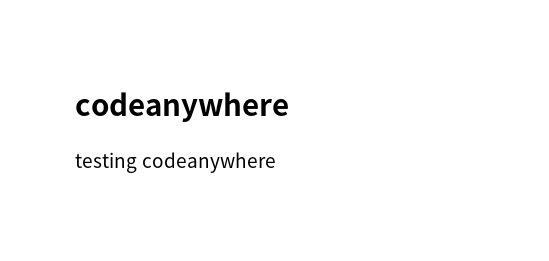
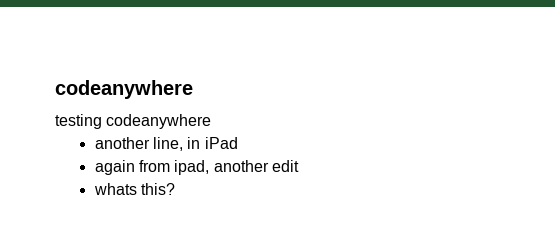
+ another line, in iPad
+ again from ipad, another edit
+ whats this?

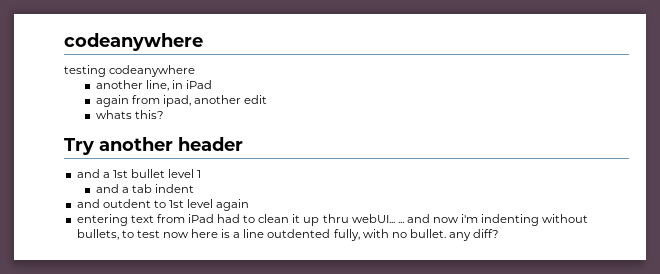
+ Try another header
+ and a 1st bullet level 1
+ and a tab indent
+ and outdent to 1st level again
+ entering text from iPad had to clean it up thru webUI... ... and now i'm indenting without bullets, to test now here is a line outdented fully, with no bullet. any diff?

